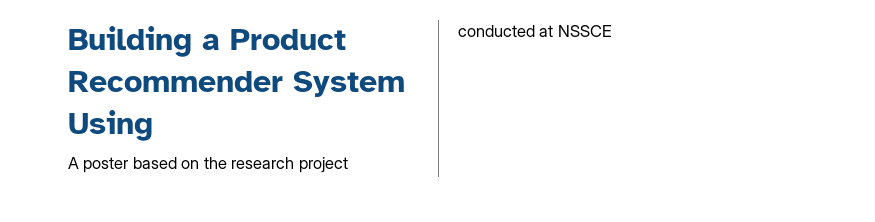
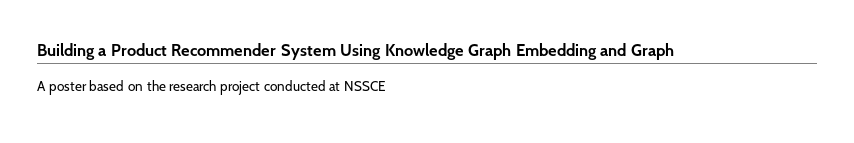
- Building a Product Recommender System Using
+ Building a Product Recommender System Using Knowledge Graph Embedding and Graph

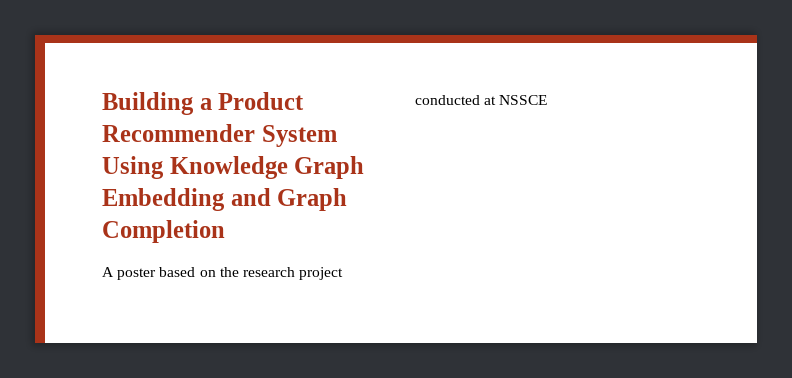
- Building a Product Recommender System Using Knowledge Graph Embedding and Graph
+ Building a Product Recommender System Using Knowledge Graph Embedding and Graph Completion

